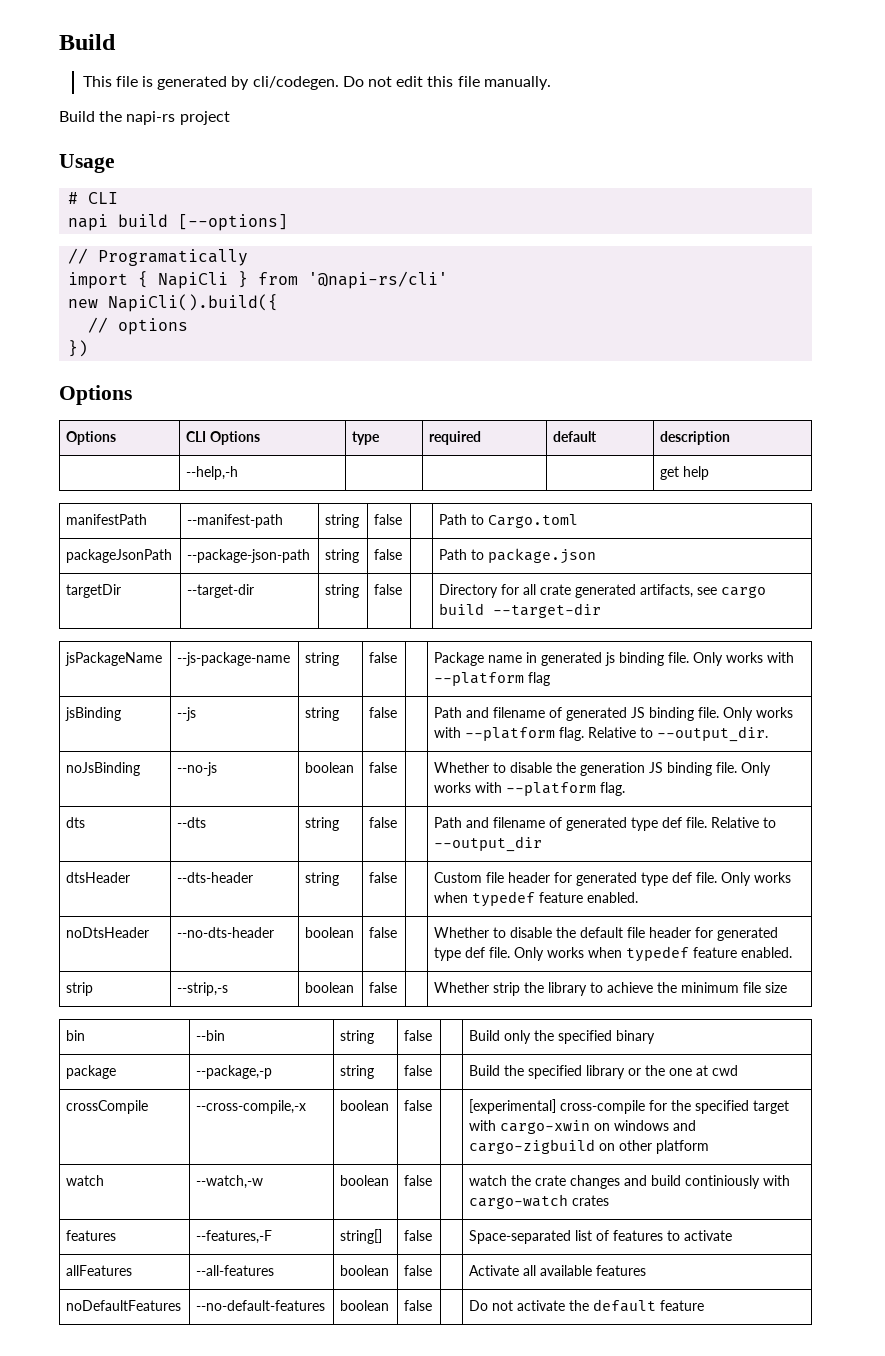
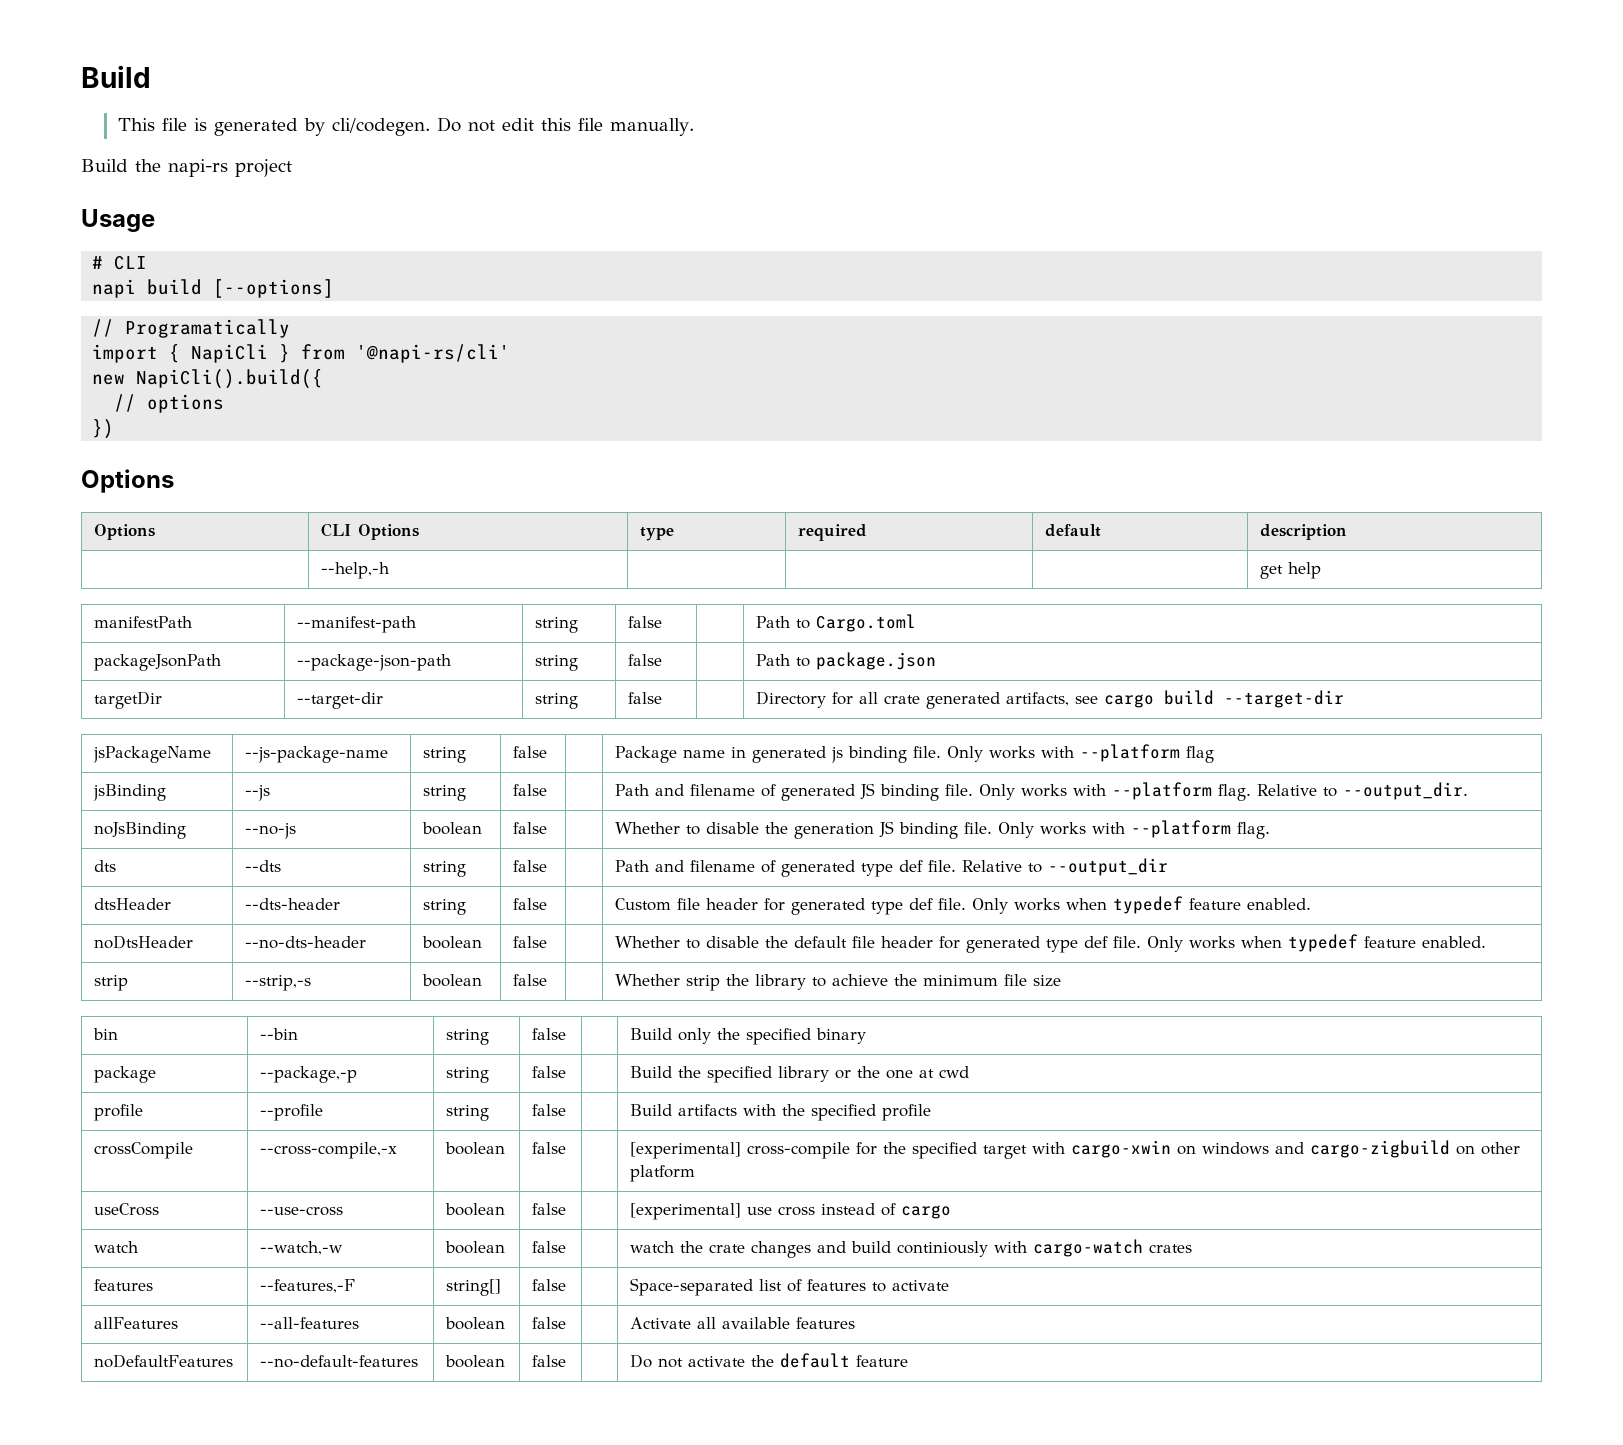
+ profile | --profile | string | false | | Build artifacts with the specified profile
+ useCross | --use-cross | boolean | false | | [experimental] use cross instead of cargo

